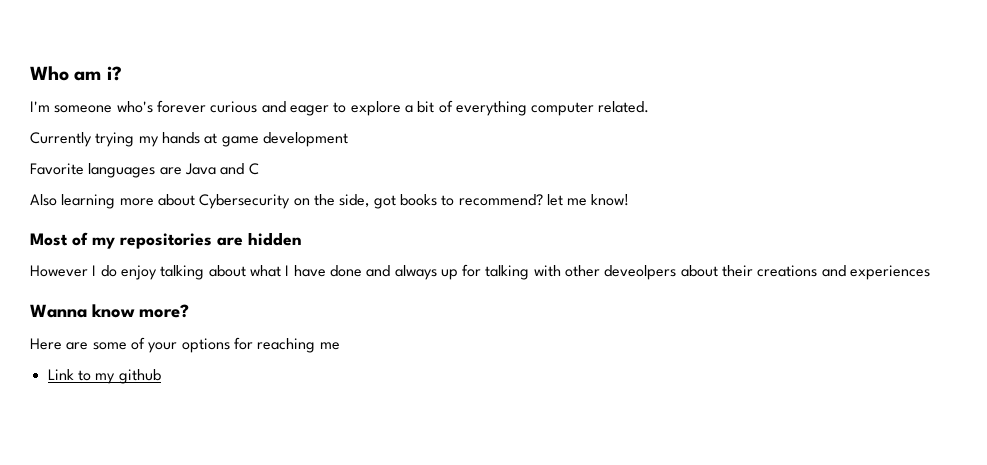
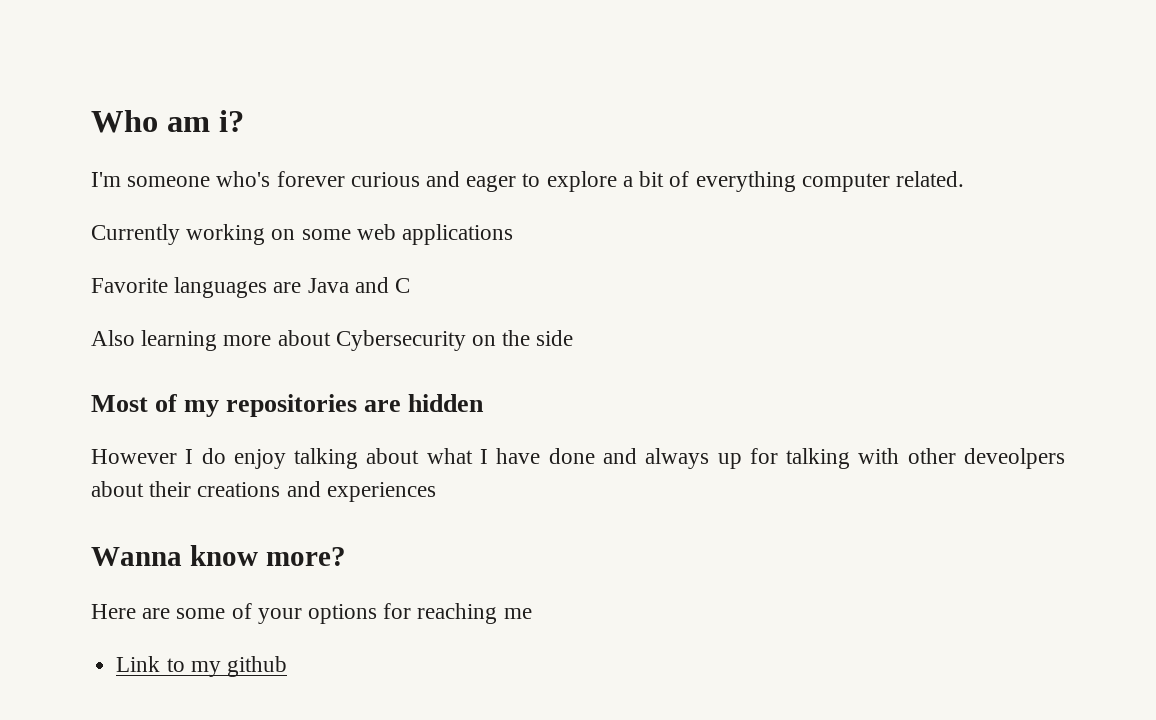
- Currently trying my hands at game development
+ Currently working on some web applications
- Also learning more about Cybersecurity on the side, got books to recommend? let me know!
+ Also learning more about Cybersecurity on the side

